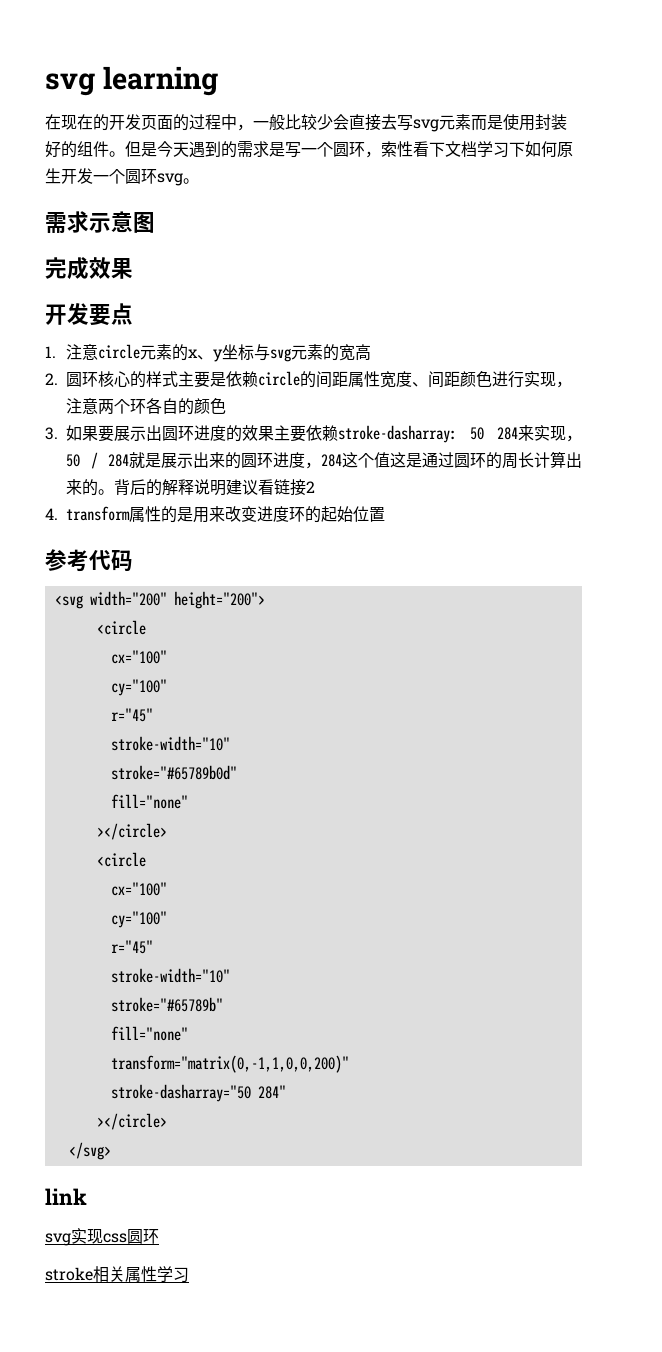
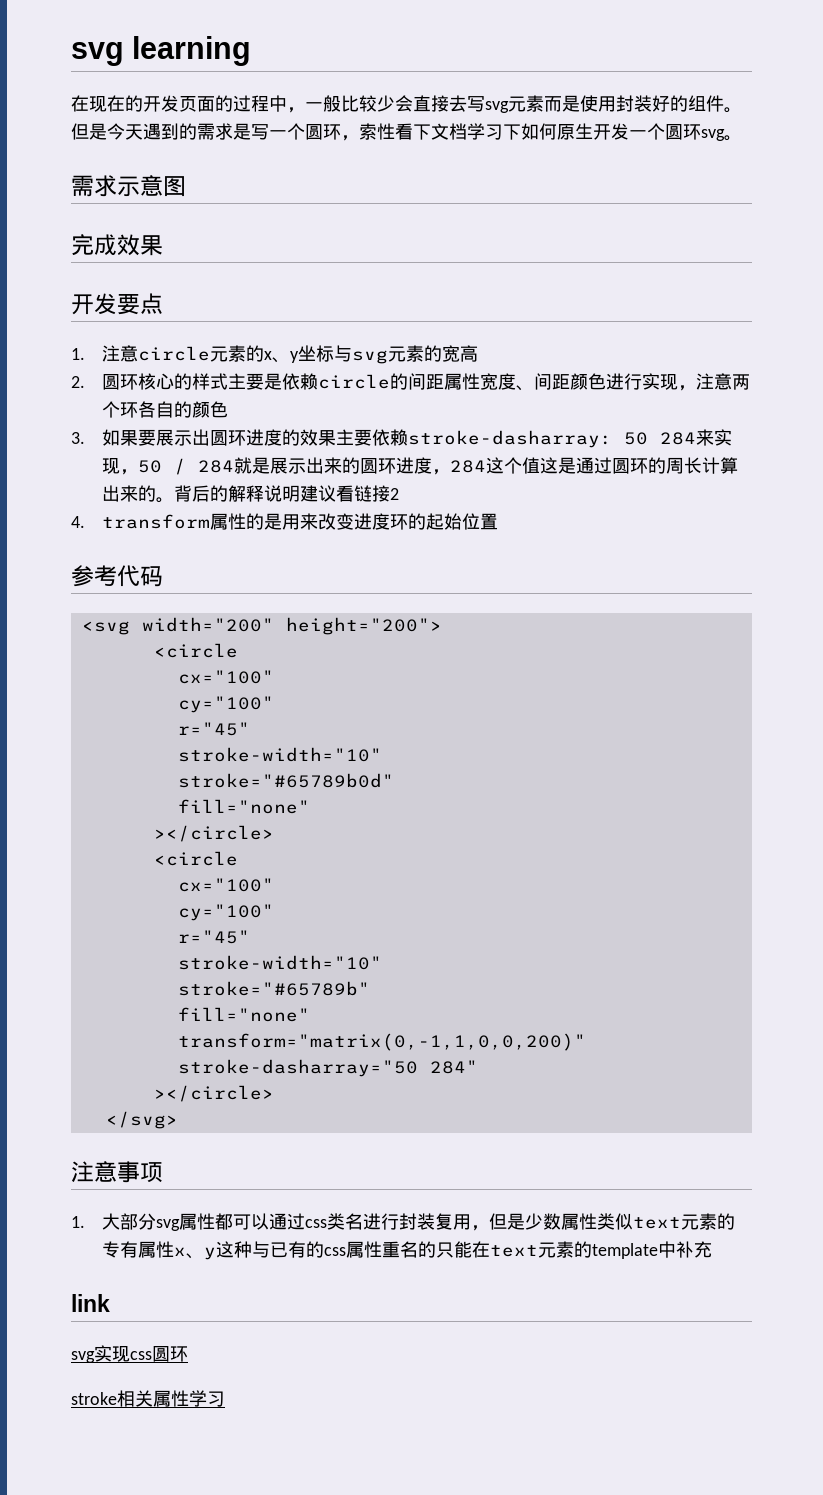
+ 注意事项
+ 1.大部分svg属性都可以通过css类名进行封装复用，但是少数属性类似text元素的专有属性x、y这种与已有的css属性重名的只能在text元素的template中补充

